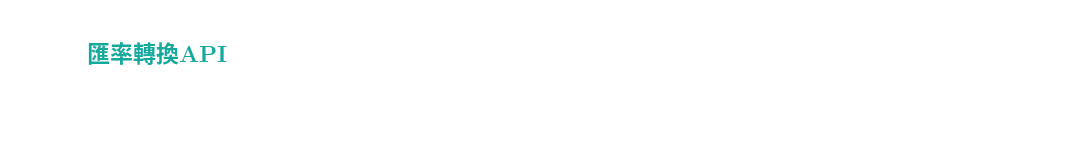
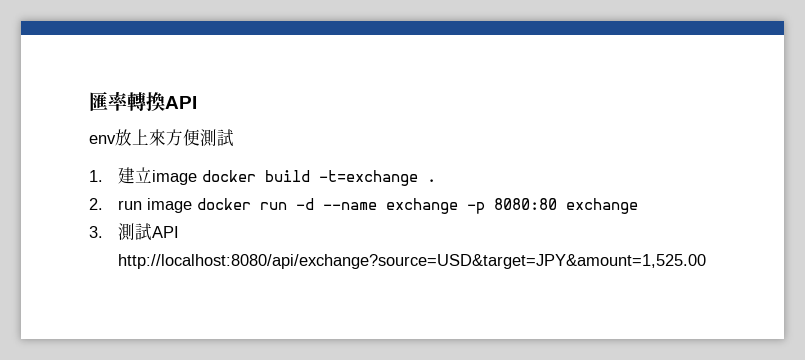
+ env放上來方便測試
+ 1.建立image docker build -t=exchange .
+ 2. run image docker run -d --name exchange -p 8080:80 exchange
+ 3.測試API http://localhost:8080/api/exchange?source=USD&target=JPY&amount=1,525.00

